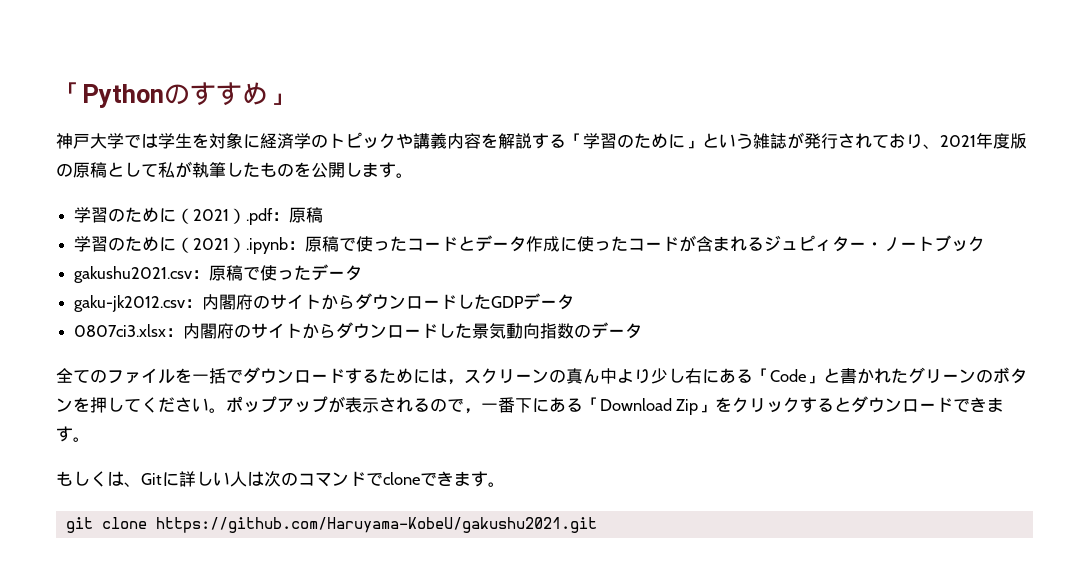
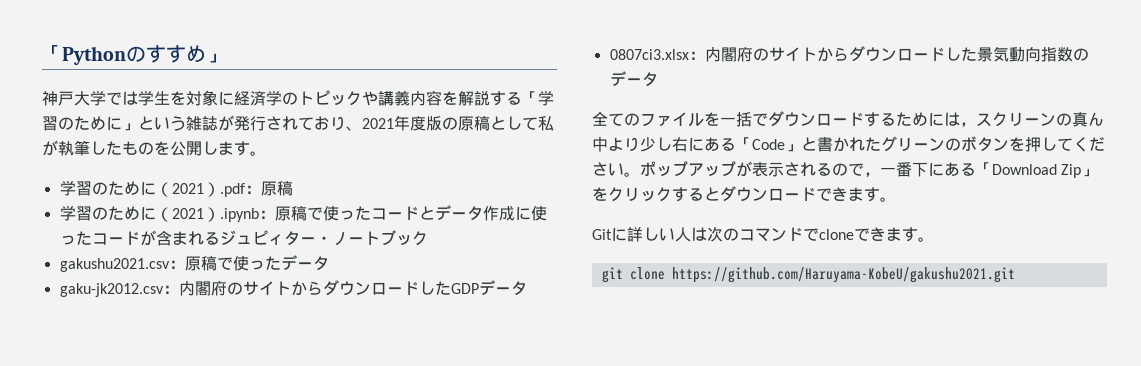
- もしくは、Gitに詳しい人は次のコマンドでcloneできます。
+ Gitに詳しい人は次のコマンドでcloneできます。

